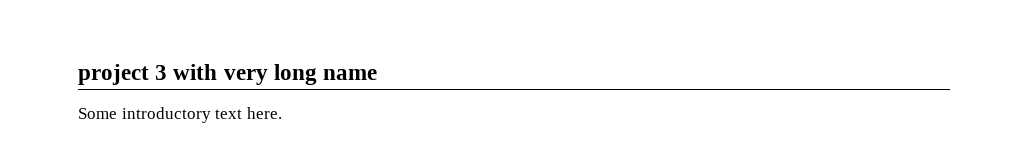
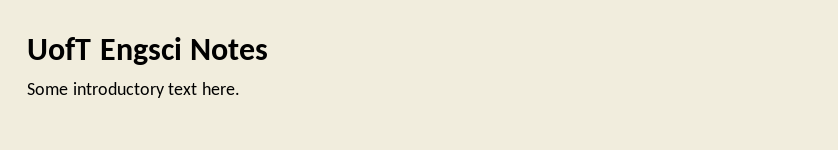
- project 3 with very long name
+ UofT Engsci Notes

